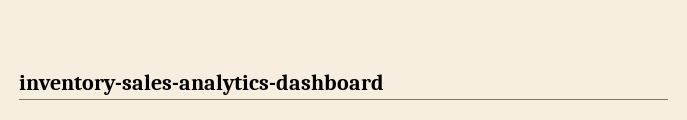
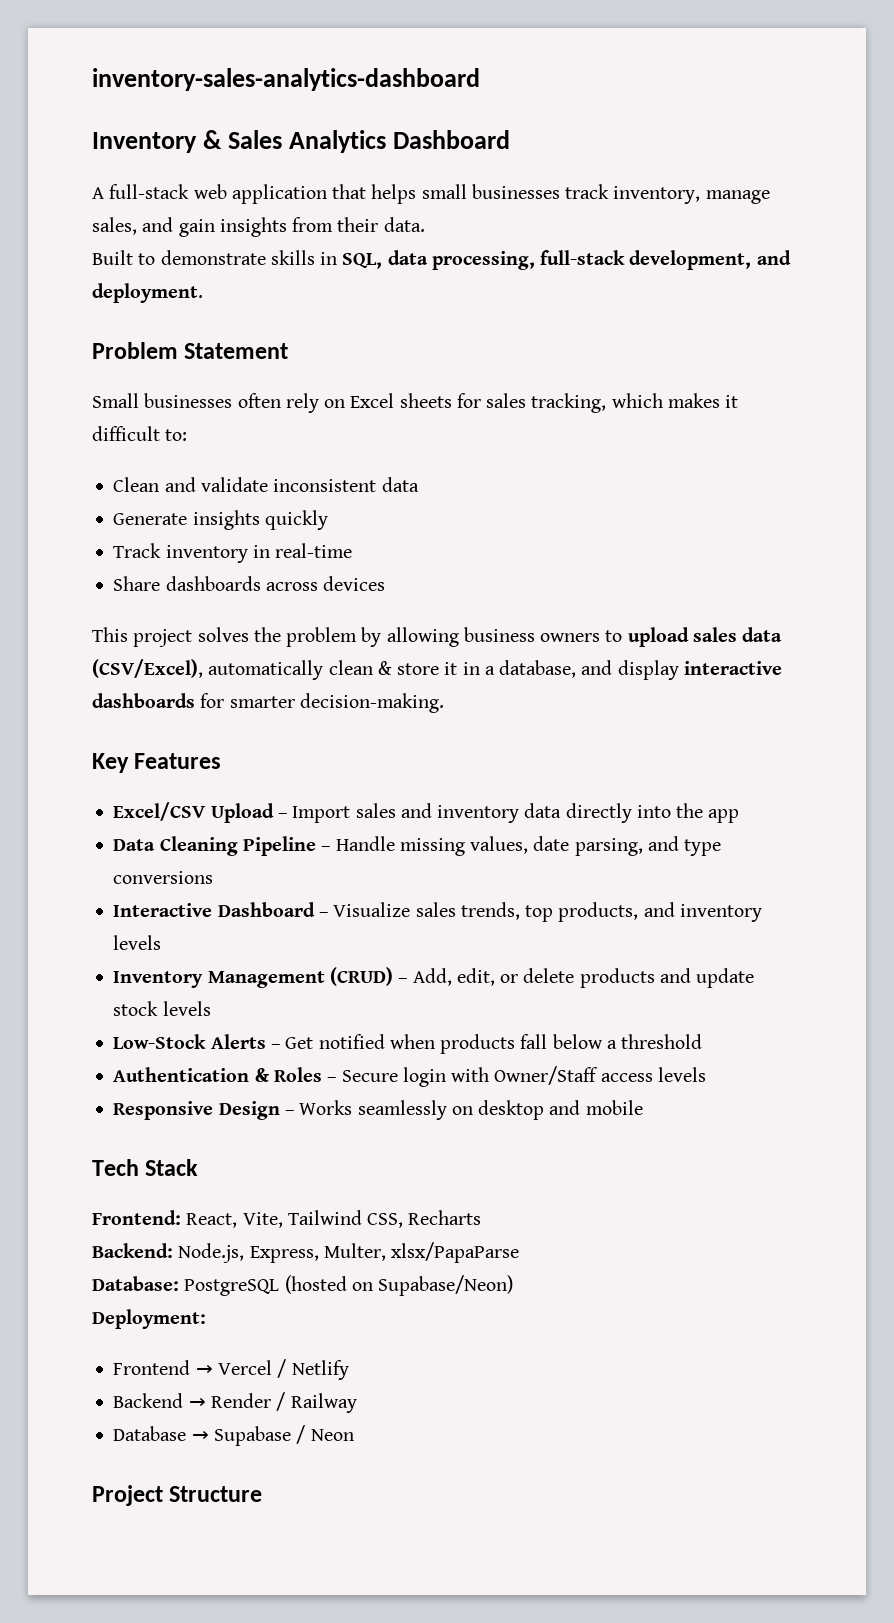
+ Inventory & Sales Analytics Dashboard
+ A full-stack web application that helps small businesses track inventory, manage sales, and gain insights from their data.
+ Built to demonstrate skills in SQL, data processing, full-stack development, and deployment.
+ Problem Statement
+ Small businesses often rely on Excel sheets for sales tracking, which makes it difficult to:
+ Clean and validate inconsistent data
+ Generate insights quickly
+ Track inventory in real-time
+ Share dashboards across devices
+ This project solves the problem by allowing business owners to upload sales data (CSV/Excel), automatically clean & store it in a database, and display interactive dashboards for smarter decision-making.
+ Key Features
+ Excel/CSV Upload – Import sales and inventory data directly into the app
+ Data Cleaning Pipeline – Handle missing values, date parsing, and type conversions
+ Interactive Dashboard – Visualize sales trends, top products, and inventory levels
+ Inventory Management (CRUD) – Add, edit, or delete products and update stock levels
+ Low-Stock Alerts – Get notified when products fall below a threshold
+ Authentication & Roles – Secure login with Owner/Staff access levels
+ Responsive Design – Works seamlessly on desktop and mobile
+ Tech Stack
+ Frontend: React, Vite, Tailwind CSS, Recharts
+ Backend: Node.js, Express, Multer, xlsx/PapaParse
+ Database: PostgreSQL (hosted on Supabase/Neon)
+ Deployment:
+ Frontend → Vercel / Netlify
+ Backend → Render / Railway
+ Database → Supabase / Neon
+ Project Structure

